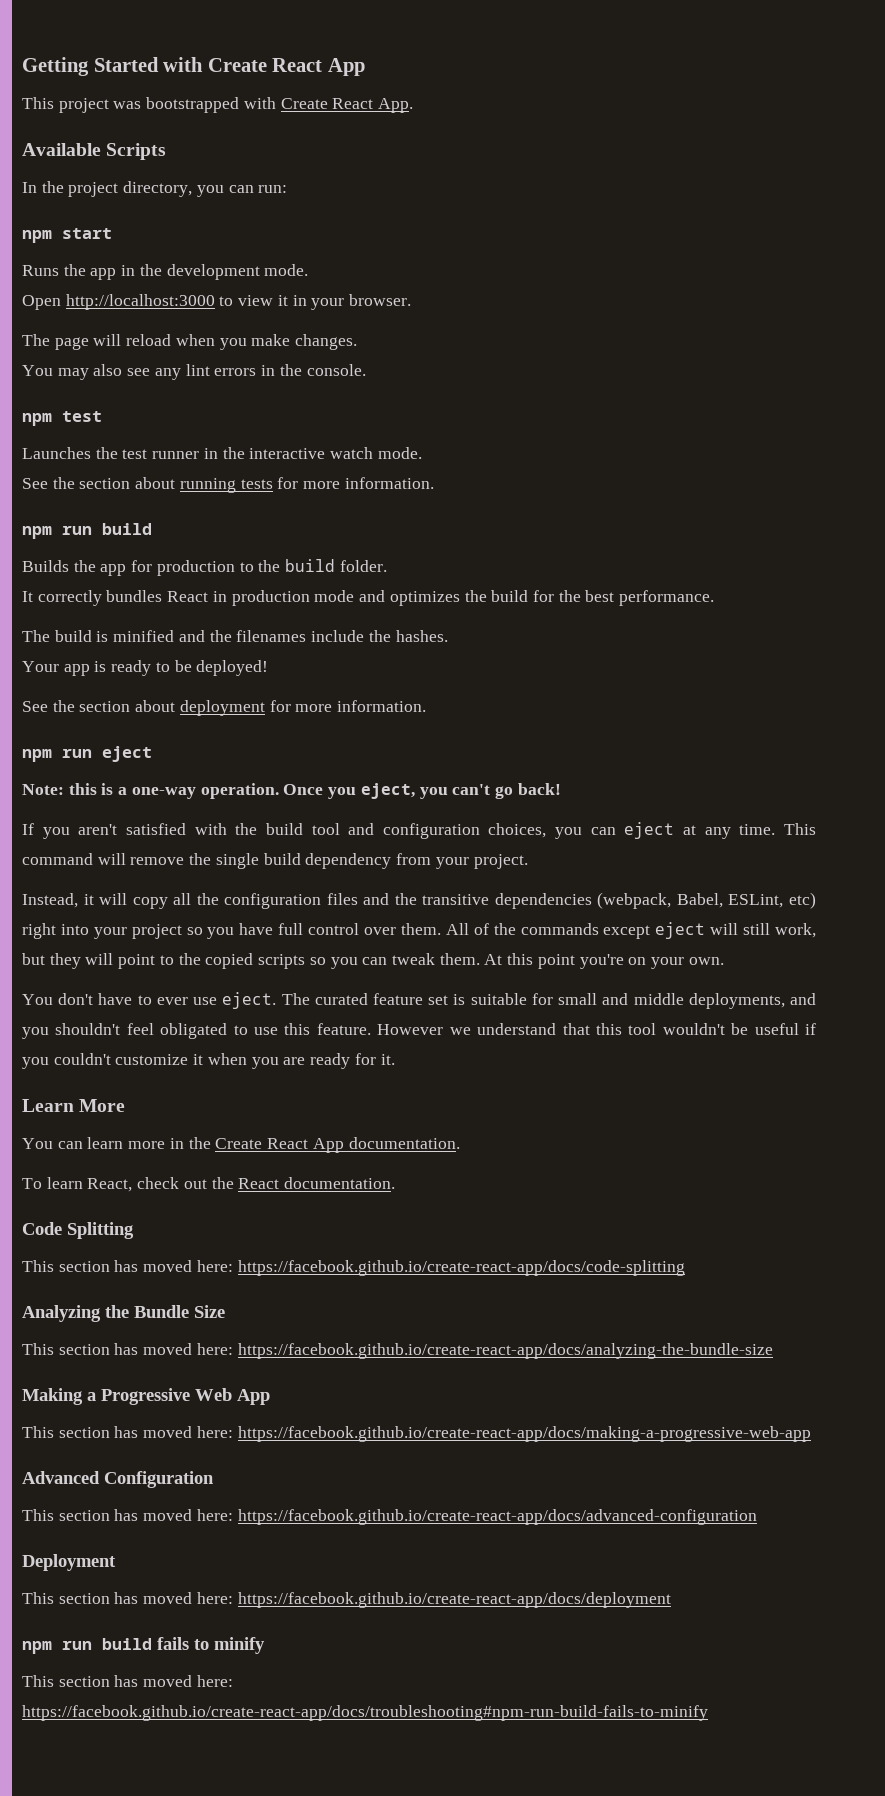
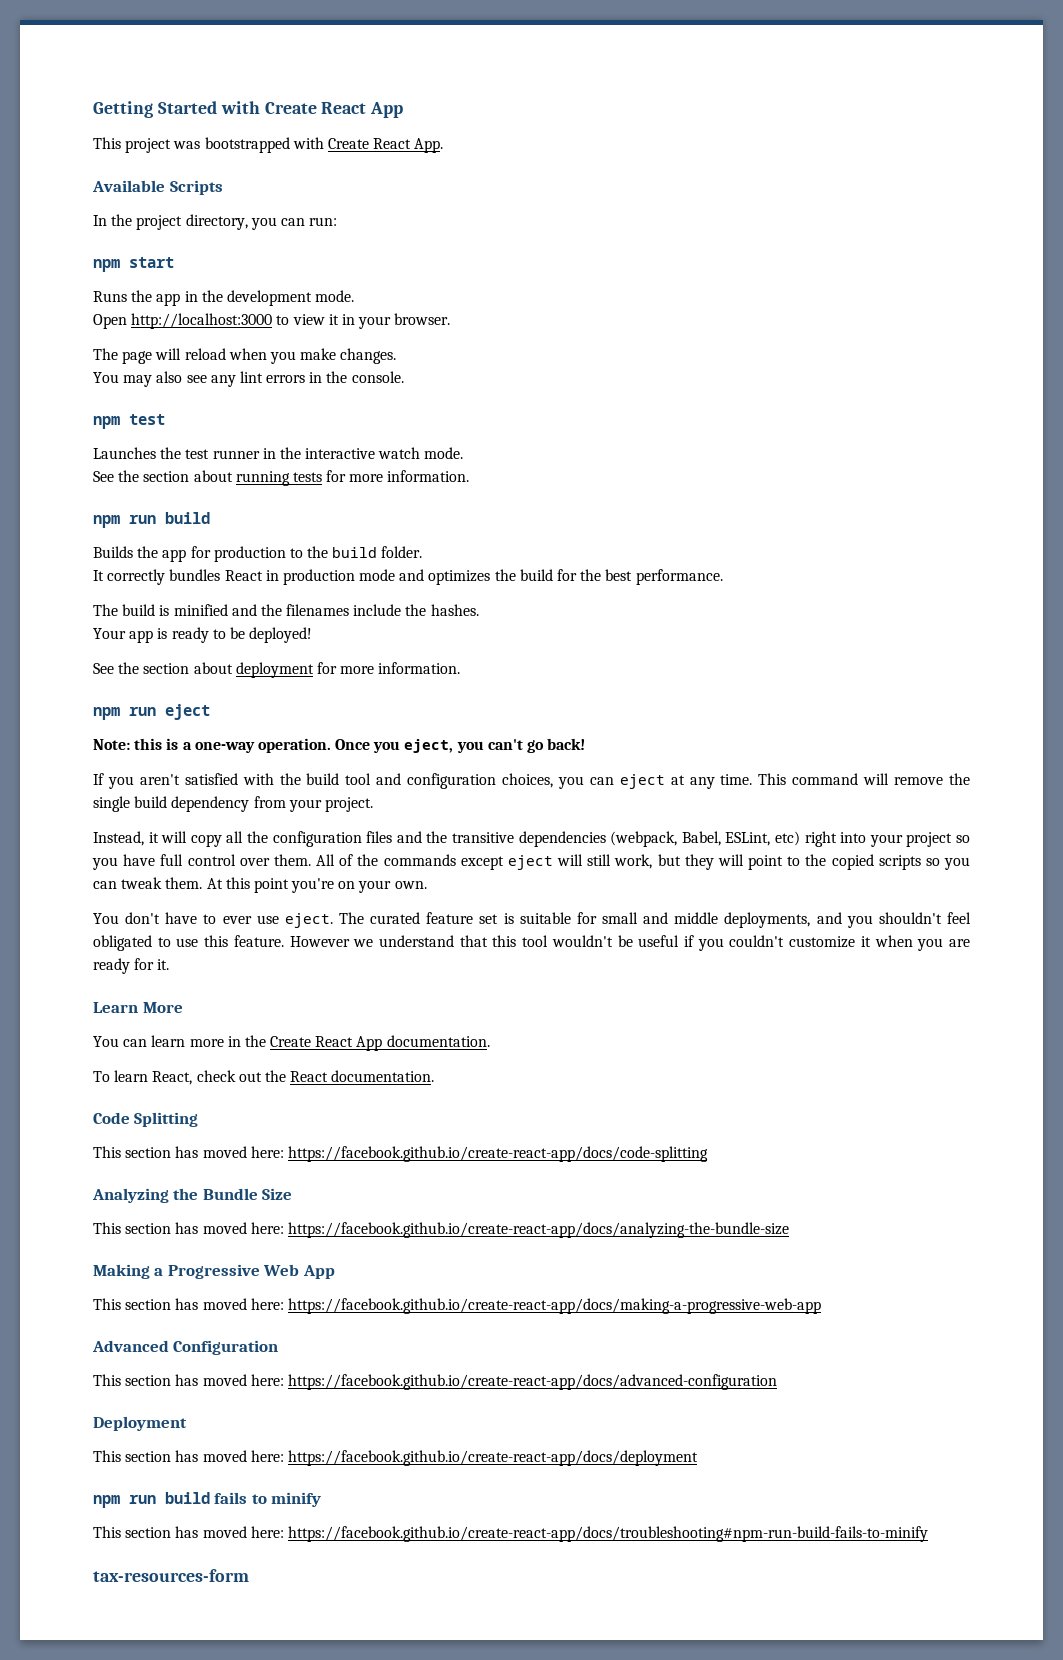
+ tax-resources-form

